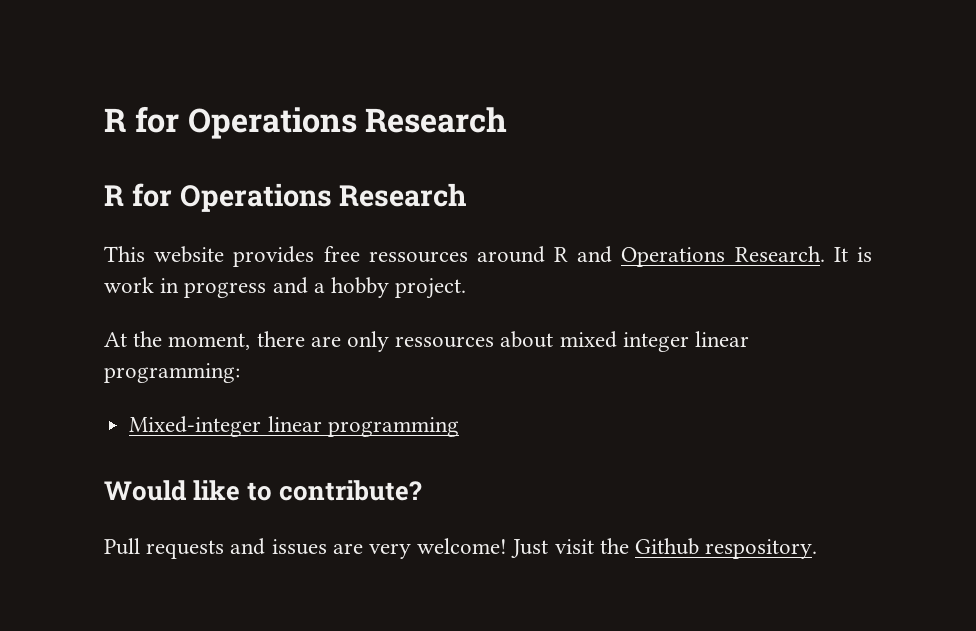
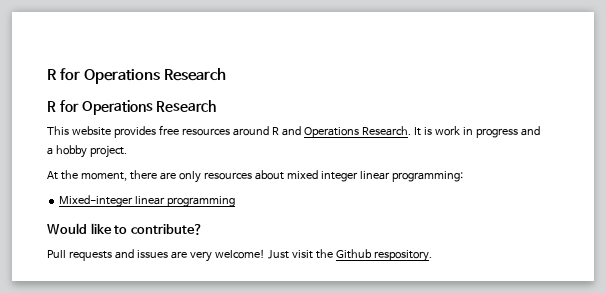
- This website provides free ressources around R and Operations Research.
+ This website provides free resources around R and Operations Research.
- At the moment, there are only ressources about mixed integer linear programming:
+ At the moment, there are only resources about mixed integer linear programming:

